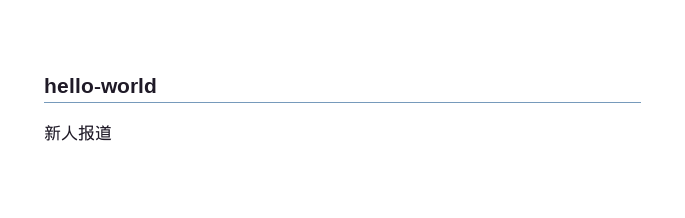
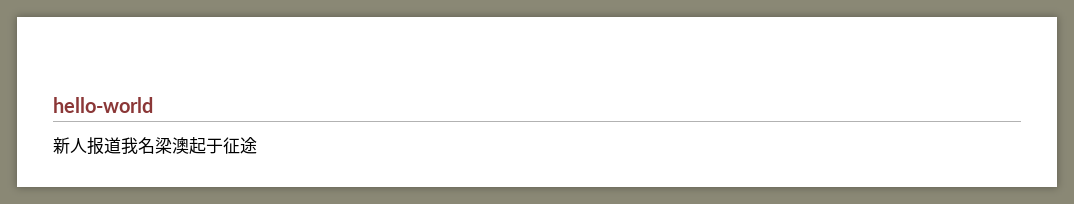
- 新人报道
+ 新人报道我名梁澳起于征途

